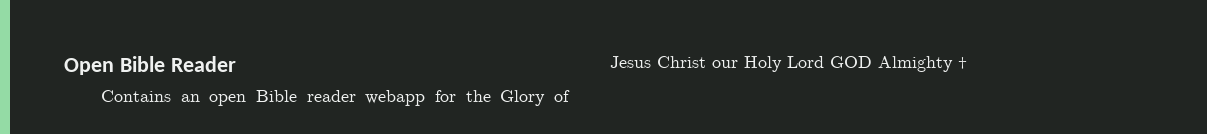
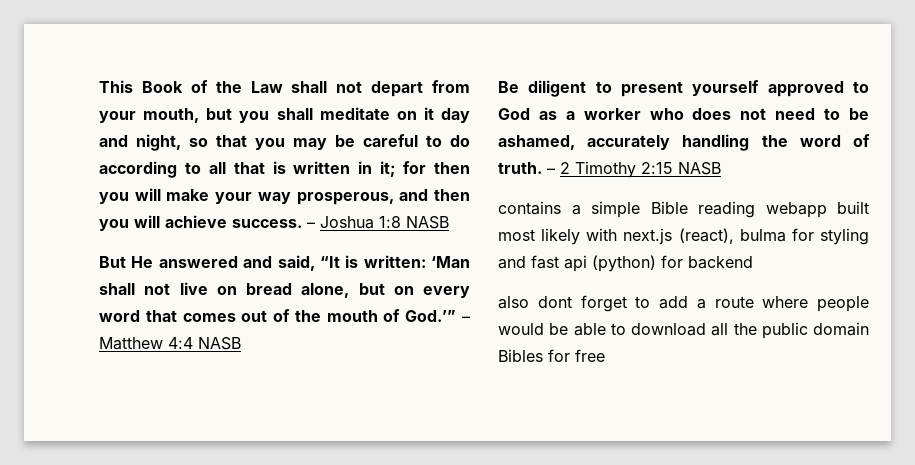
- Open Bible Reader
- Contains an open Bible reader webapp for the Glory of Jesus Christ our Holy Lord GOD Almighty ✝
+ This Book of the Law shall not depart from your mouth, but you shall meditate on it day and night, so that you may be careful to do according to all that is written in it; for then you will make your way prosperous, and then you will achieve success. – Joshua 1:8 NASB
+ But He answered and said, “It is written: ‘Man shall not live on bread alone, but on every word that comes out of the mouth of God.’” – Matthew 4:4 NASB
+ Be diligent to present yourself approved to God as a worker who does not need to be ashamed, accurately handling the word of truth. – 2 Timothy 2:15 NASB
+ contains a simple Bible reading webapp built most likely with next.js (react), bulma for styling and fast api (python) for backend
+ also dont forget to add a route where people would be able to download all the public domain Bibles for free

